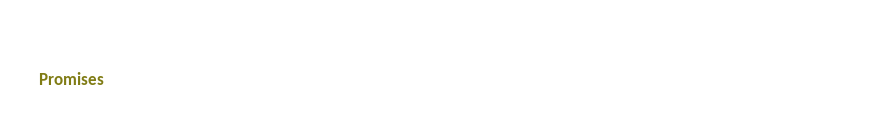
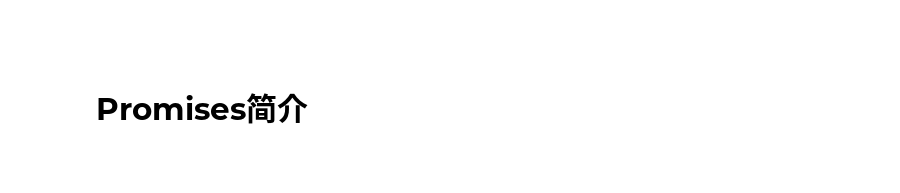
- Promises
+ Promises简介

